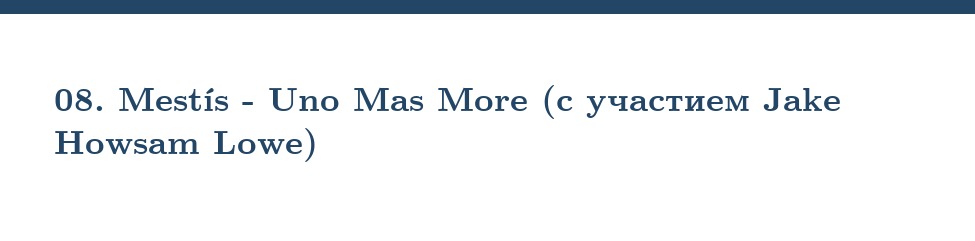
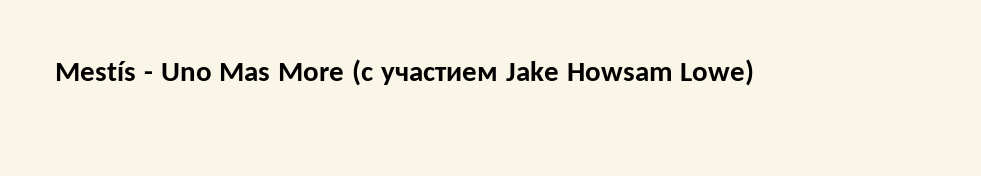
- 08. Mestís - Uno Mas More (с участием Jake Howsam Lowe)
+ Mestís - Uno Mas More (с участием Jake Howsam Lowe)

